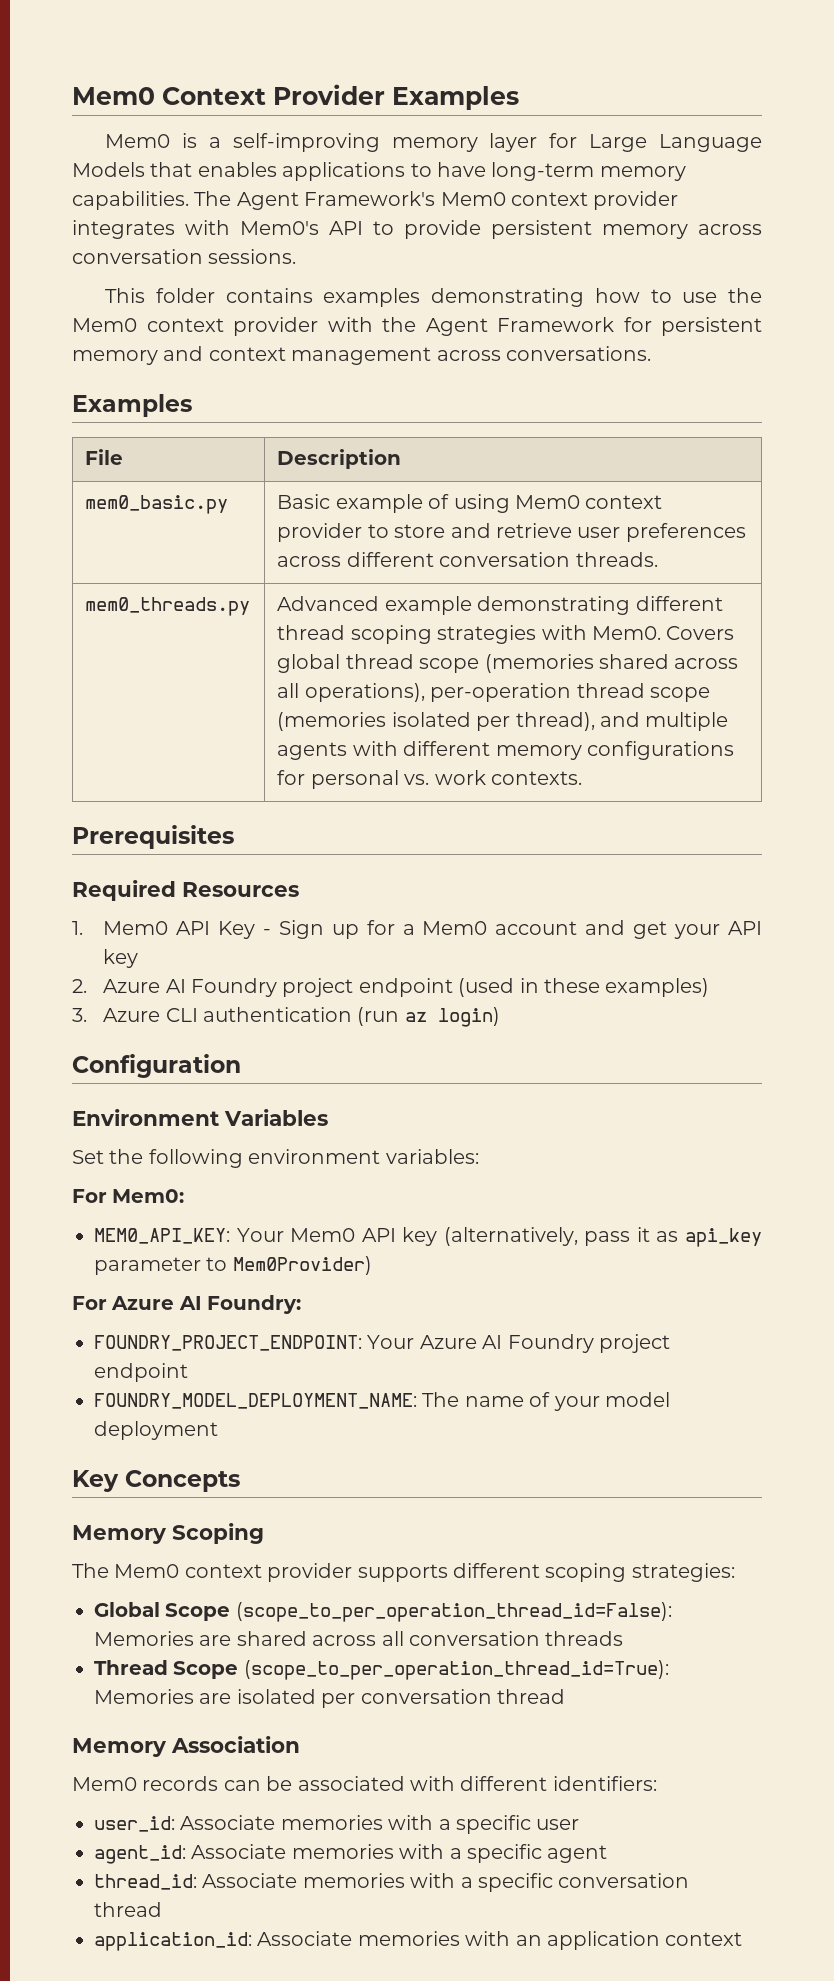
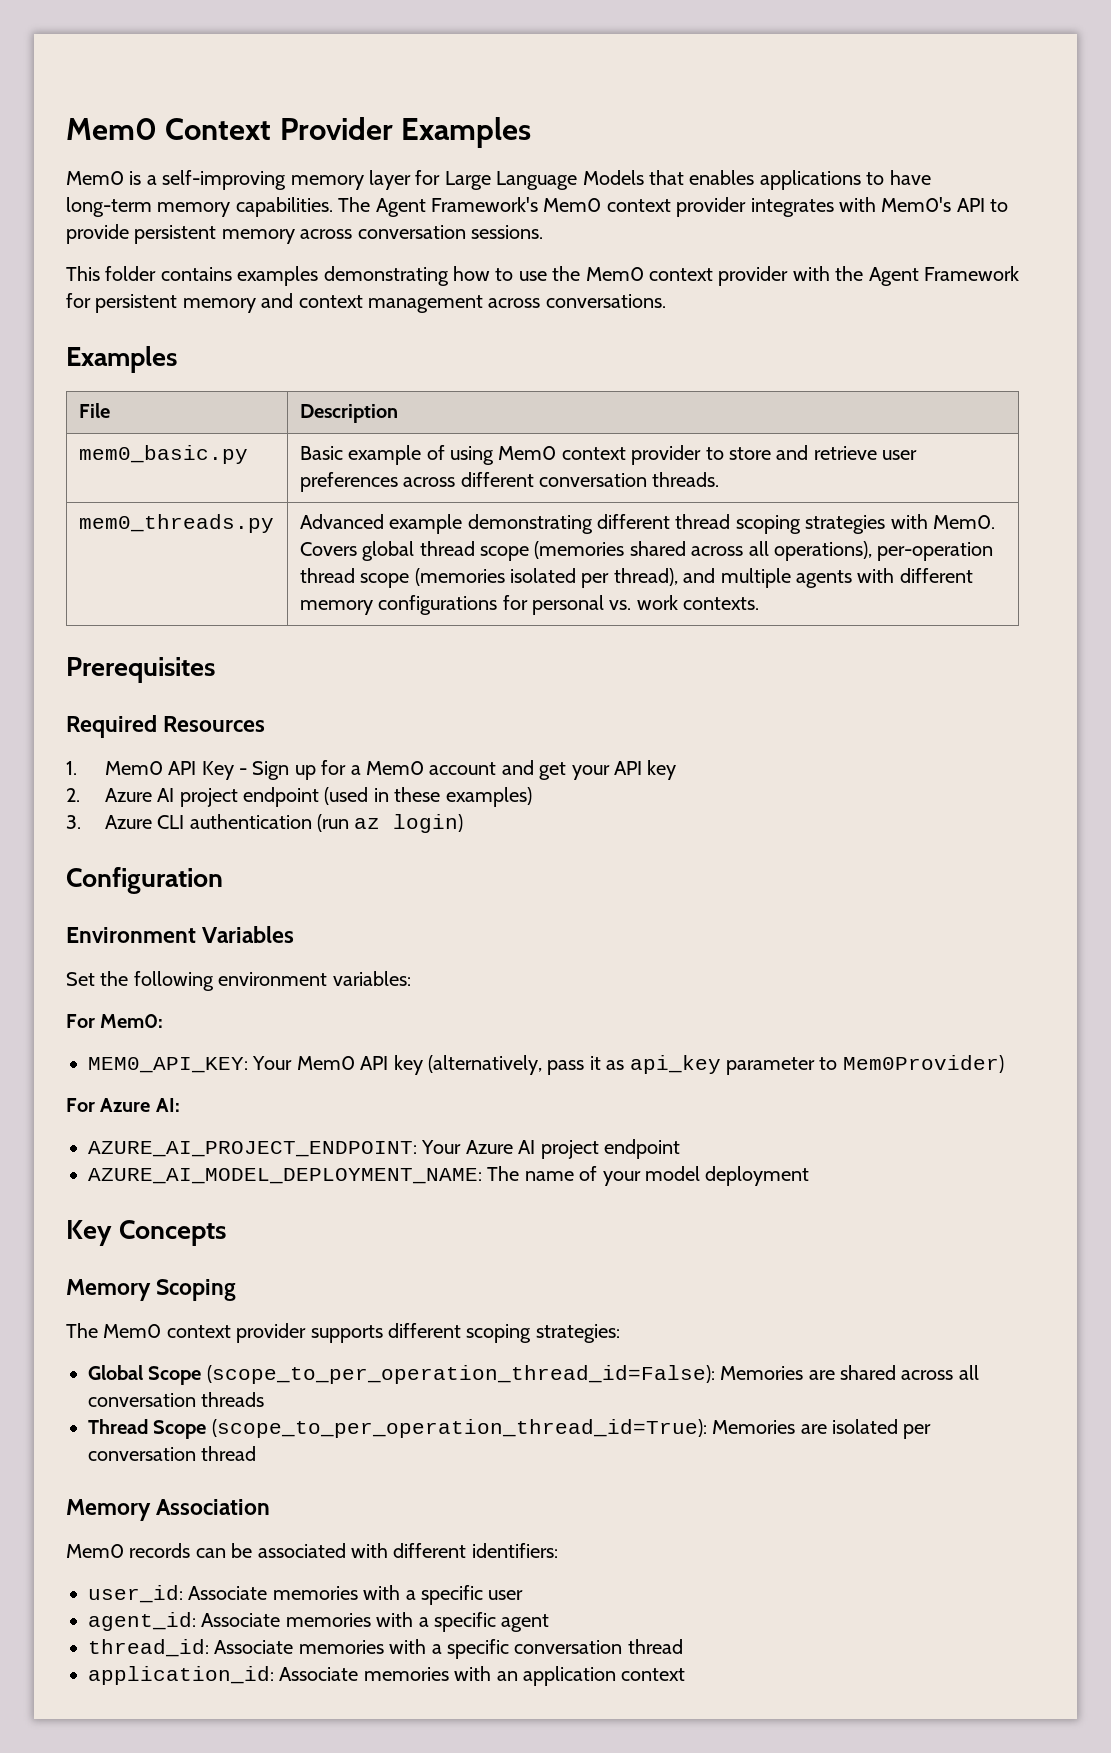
- 2. Azure AI Foundry project endpoint (used in these examples)
+ 2. Azure AI project endpoint (used in these examples)
- For Azure AI Foundry:
- FOUNDRY_PROJECT_ENDPOINT: Your Azure AI Foundry project endpoint
+ For Azure AI:
+ AZURE_AI_PROJECT_ENDPOINT: Your Azure AI project endpoint
- FOUNDRY_MODEL_DEPLOYMENT_NAME: The name of your model deployment
+ AZURE_AI_MODEL_DEPLOYMENT_NAME: The name of your model deployment

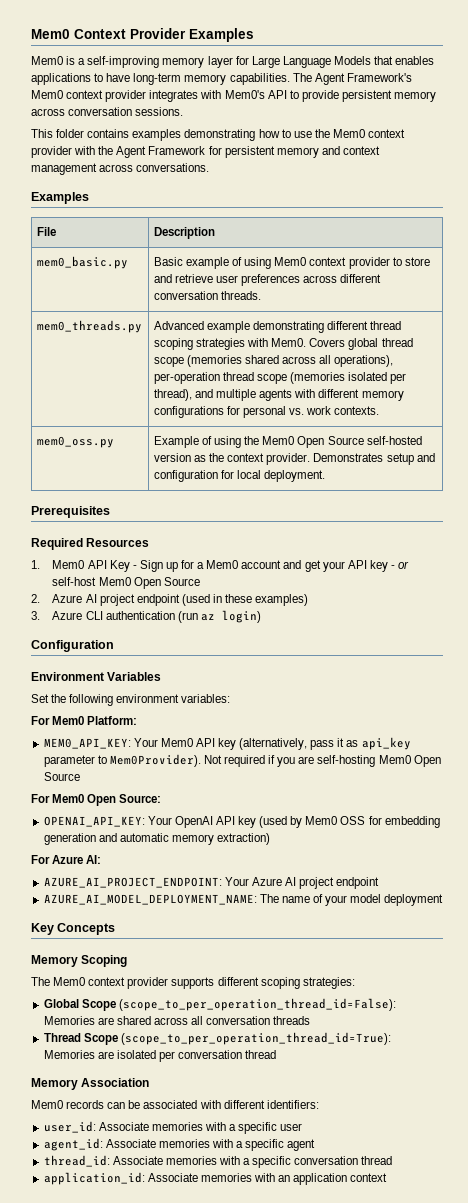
+ mem0_oss.py | Example of using the Mem0 Open Source self-hosted version as the context provider. Demonstrates setup and configuration for local deployment.
- 1. Mem0 API Key - Sign up for a Mem0 account and get your API key
+ 1. Mem0 API Key - Sign up for a Mem0 account and get your API key - or self-host Mem0 Open Source
- For Mem0:
+ For Mem0 Platform:
- MEM0_API_KEY: Your Mem0 API key (alternatively, pass it as api_key parameter to Mem0Provider)
+ MEM0_API_KEY: Your Mem0 API key (alternatively, pass it as api_key parameter to Mem0Provider). Not required if you are self-hosting Mem0 Open Source
+ For Mem0 Open Source:
+ OPENAI_API_KEY: Your OpenAI API key (used by Mem0 OSS for embedding generation and automatic memory extraction)

